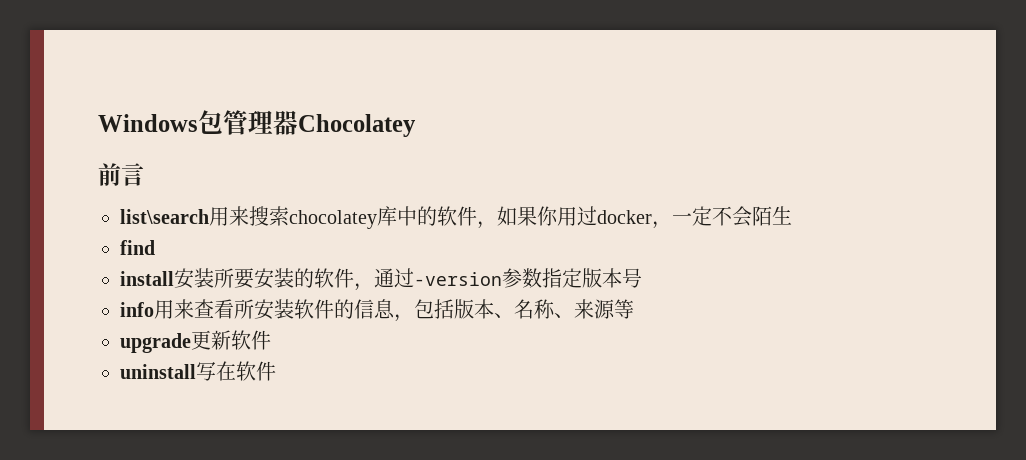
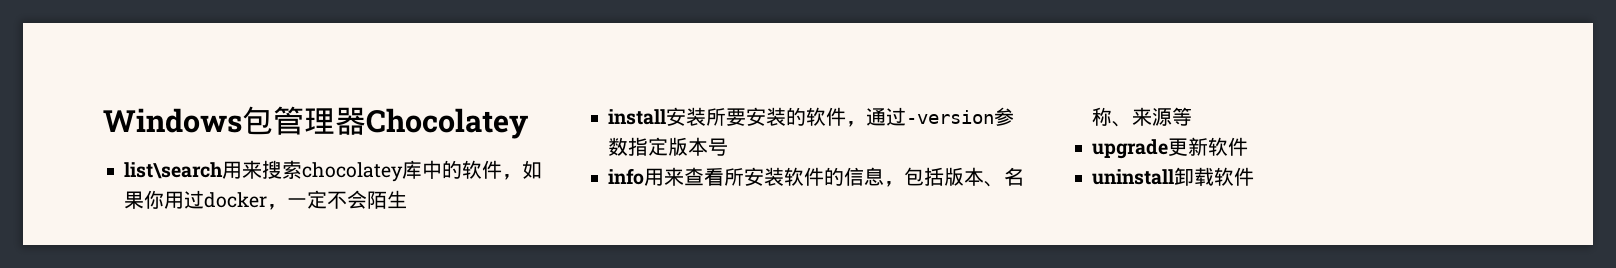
- 前言
- find
- uninstall写在软件
+ uninstall卸载软件

